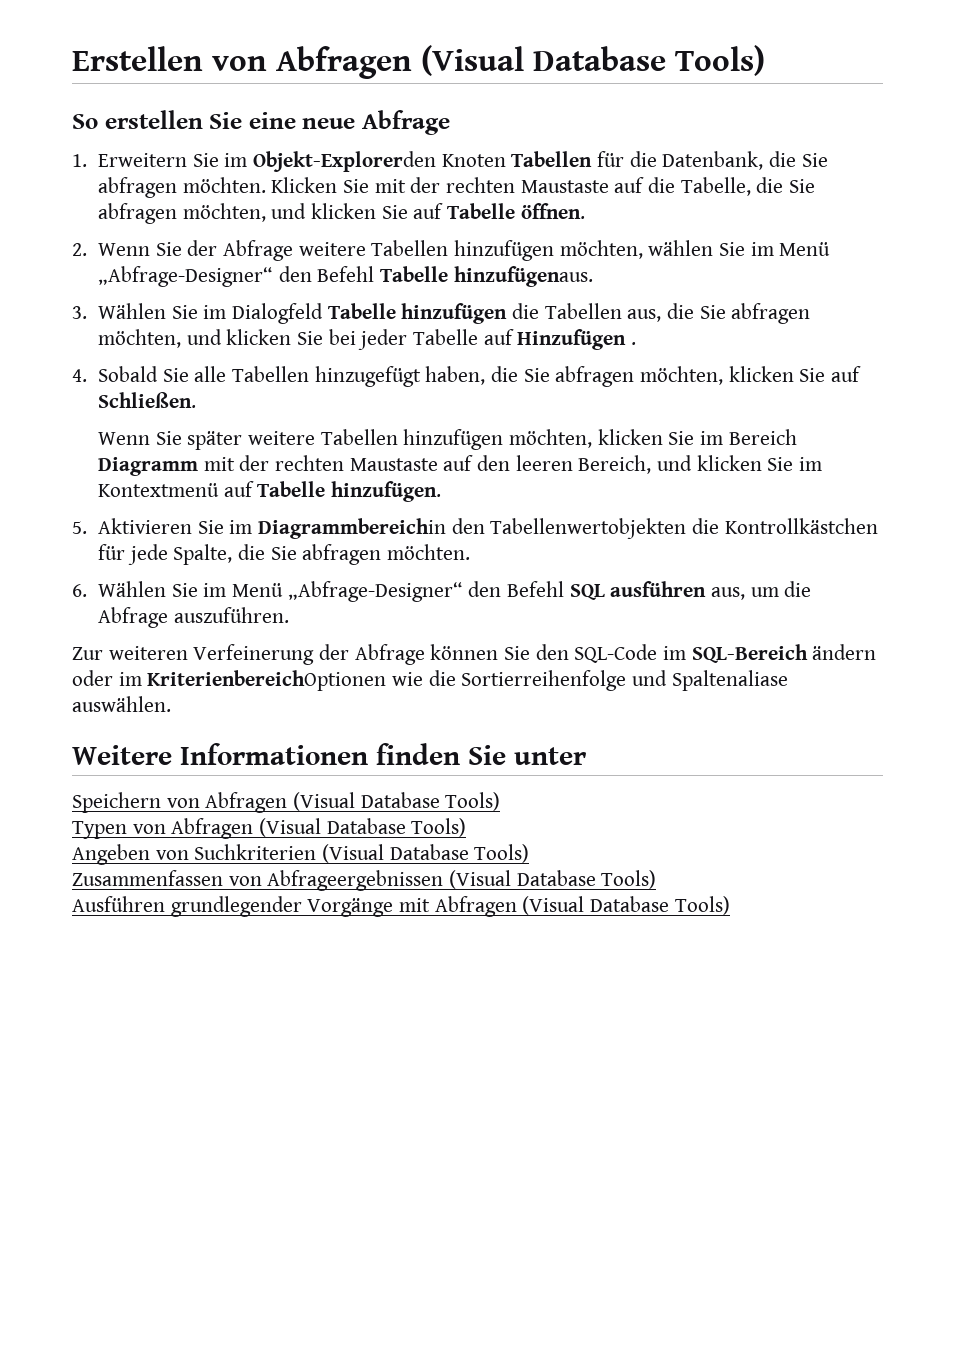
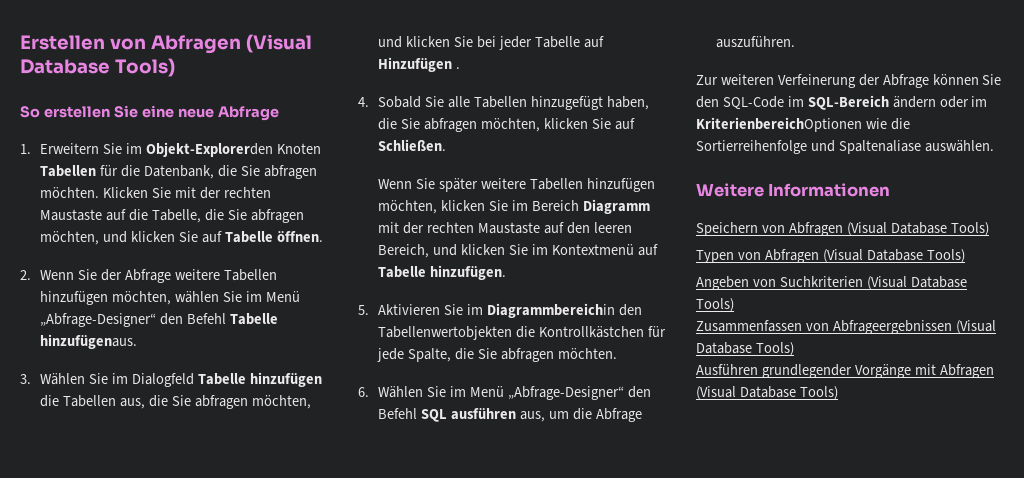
- Weitere Informationen finden Sie unter
+ Weitere Informationen

